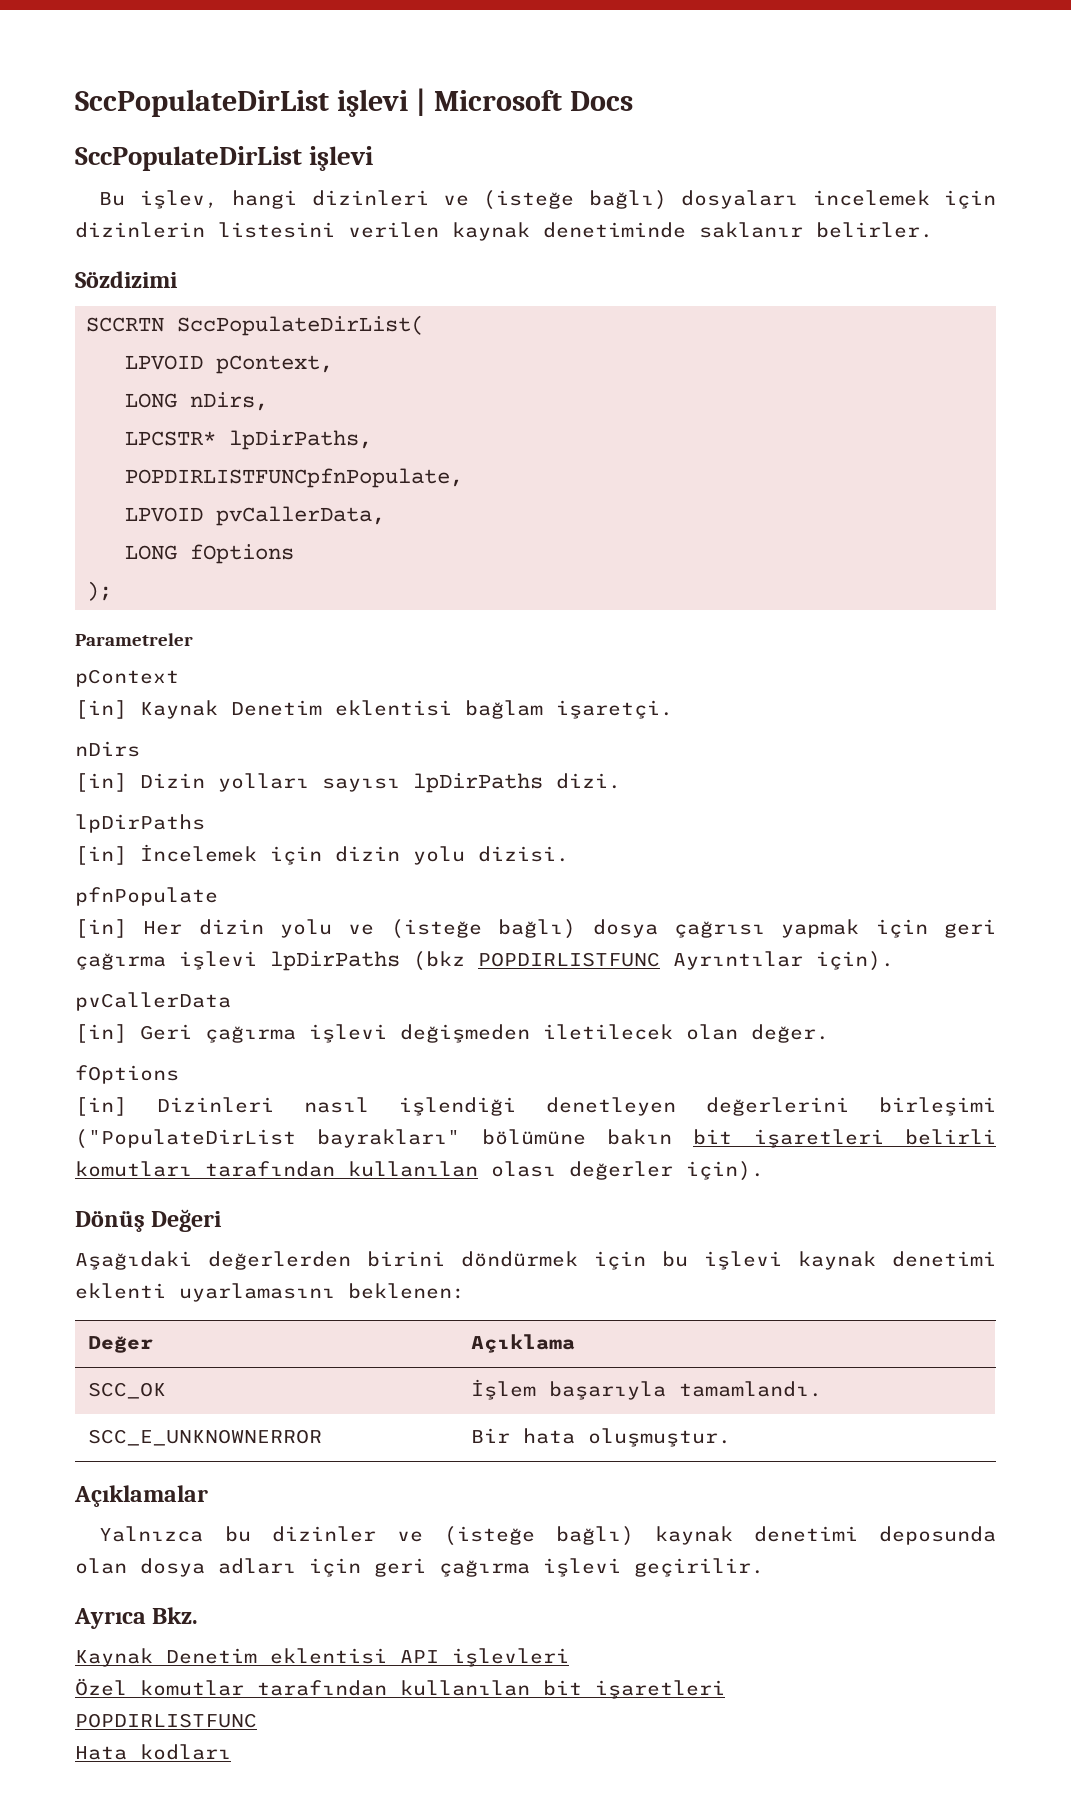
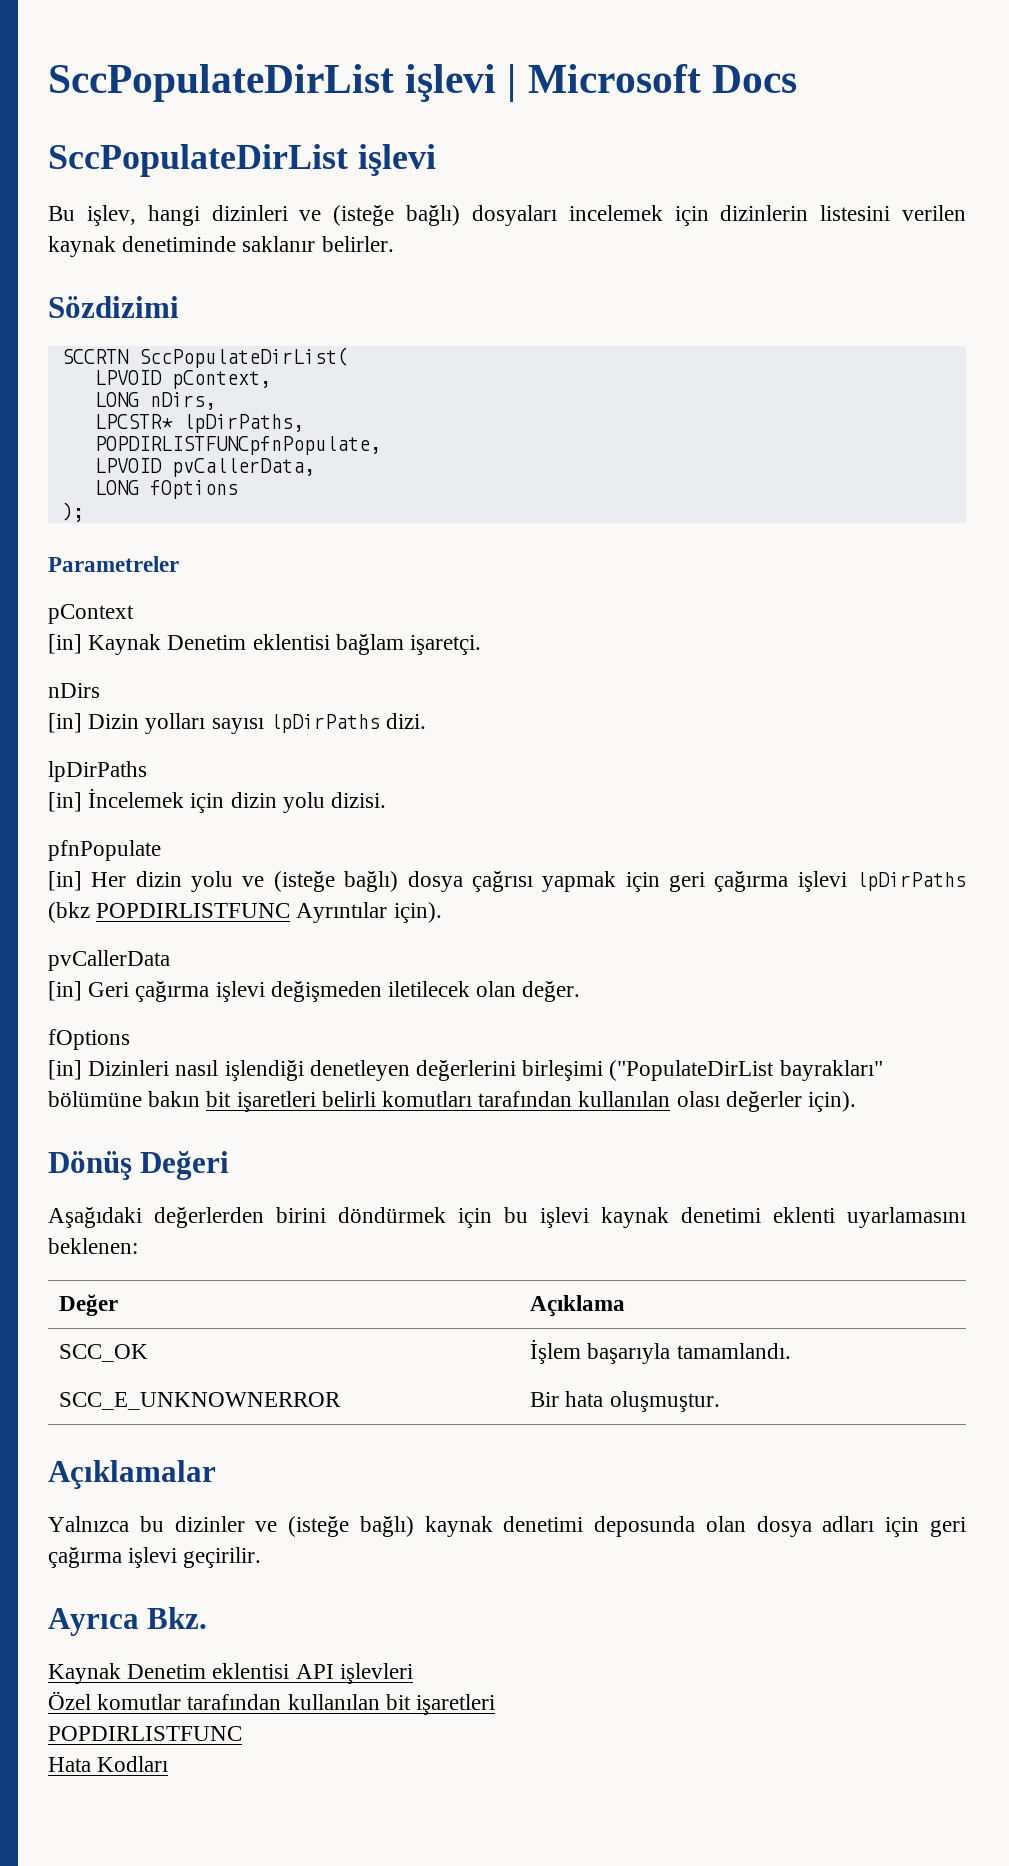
- Hata kodları
+ Hata Kodları

